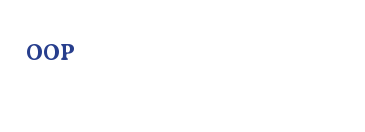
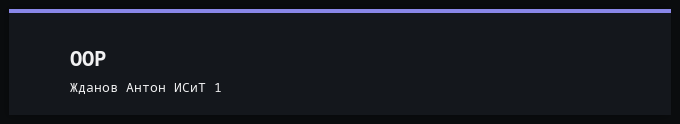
+ Жданов Антон ИСиТ 1

